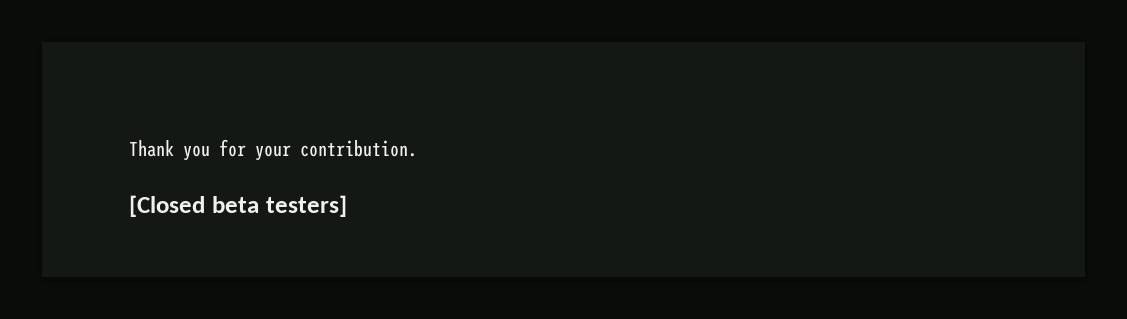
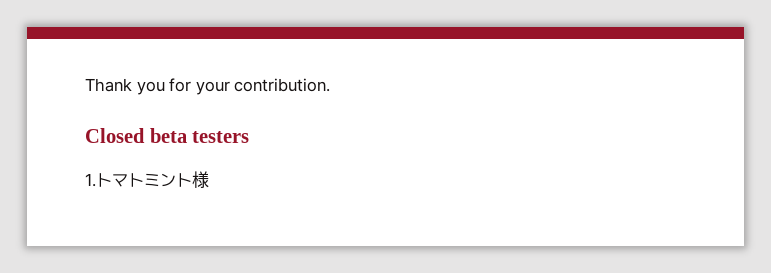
- [Closed beta testers]
+ Closed beta testers
+ 1.トマトミント様

